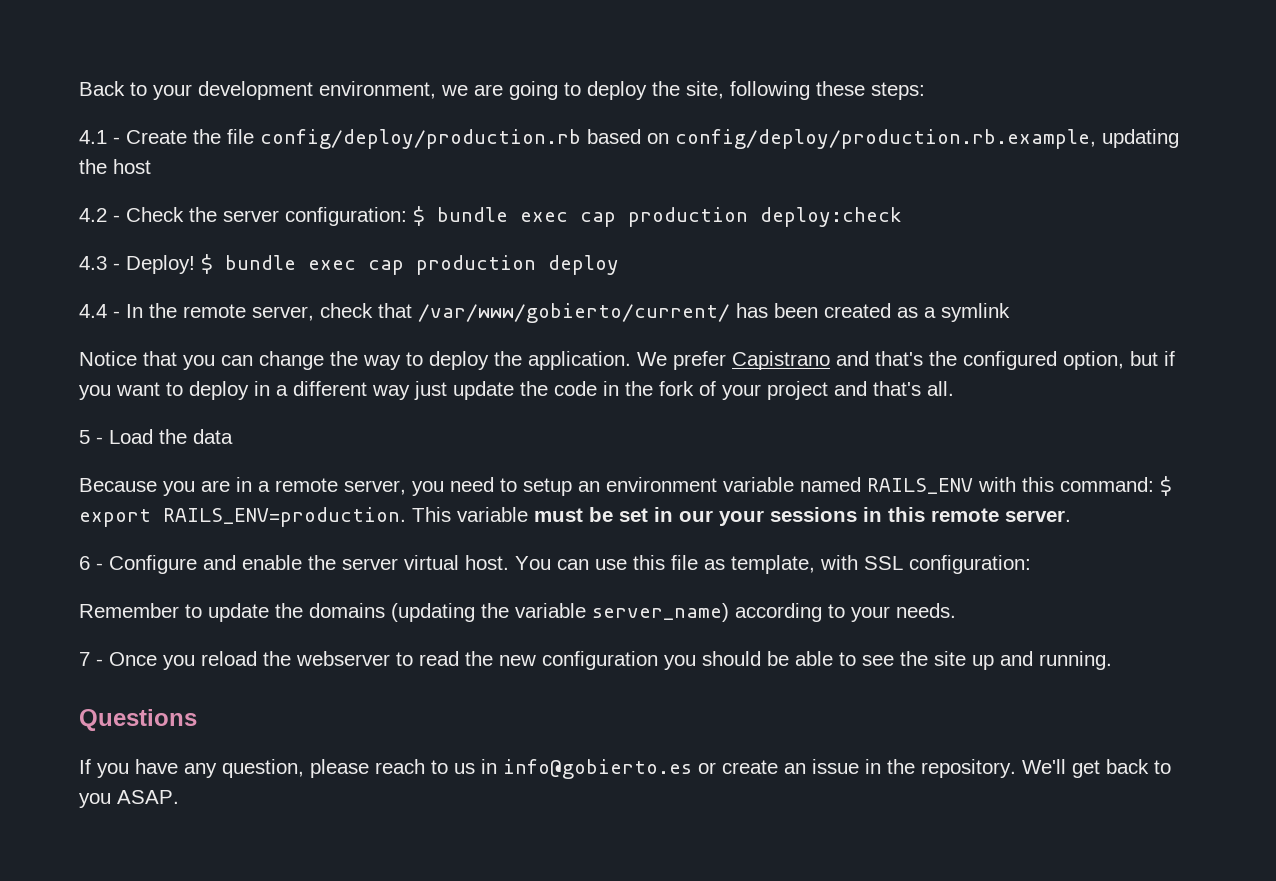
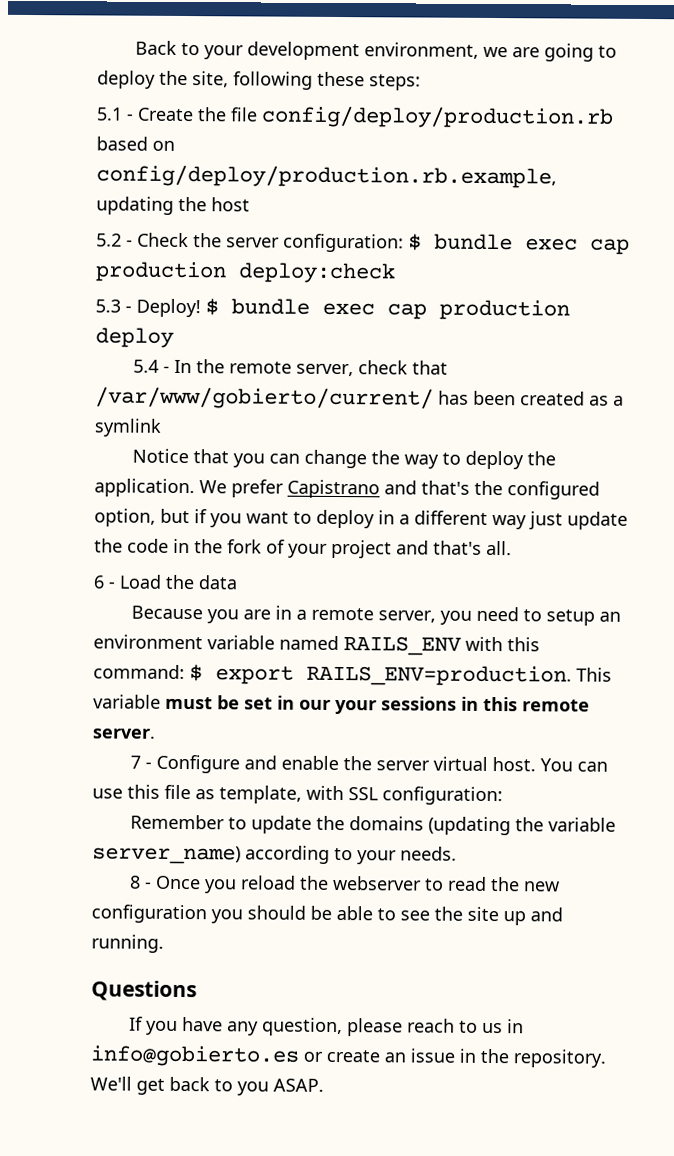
- 4.1 - Create the file config/deploy/production.rb based on config/deploy/production.rb.example, updating the host
+ 5.1 - Create the file config/deploy/production.rb based on config/deploy/production.rb.example, updating the host
- 4.2 - Check the server configuration: $ bundle exec cap production deploy:check
+ 5.2 - Check the server configuration: $ bundle exec cap production deploy:check
- 4.3 - Deploy!
+ 5.3 - Deploy!
- 4.4 - In the remote server, check that /var/www/gobierto/current/ has been created as a symlink
+ 5.4 - In the remote server, check that /var/www/gobierto/current/ has been created as a symlink
- 5 - Load the data
+ 6 - Load the data
- 6 - Configure and enable the server virtual host.
+ 7 - Configure and enable the server virtual host.
- 7 - Once you reload the webserver to read the new configuration you should be able to see the site up and running.
+ 8 - Once you reload the webserver to read the new configuration you should be able to see the site up and running.

